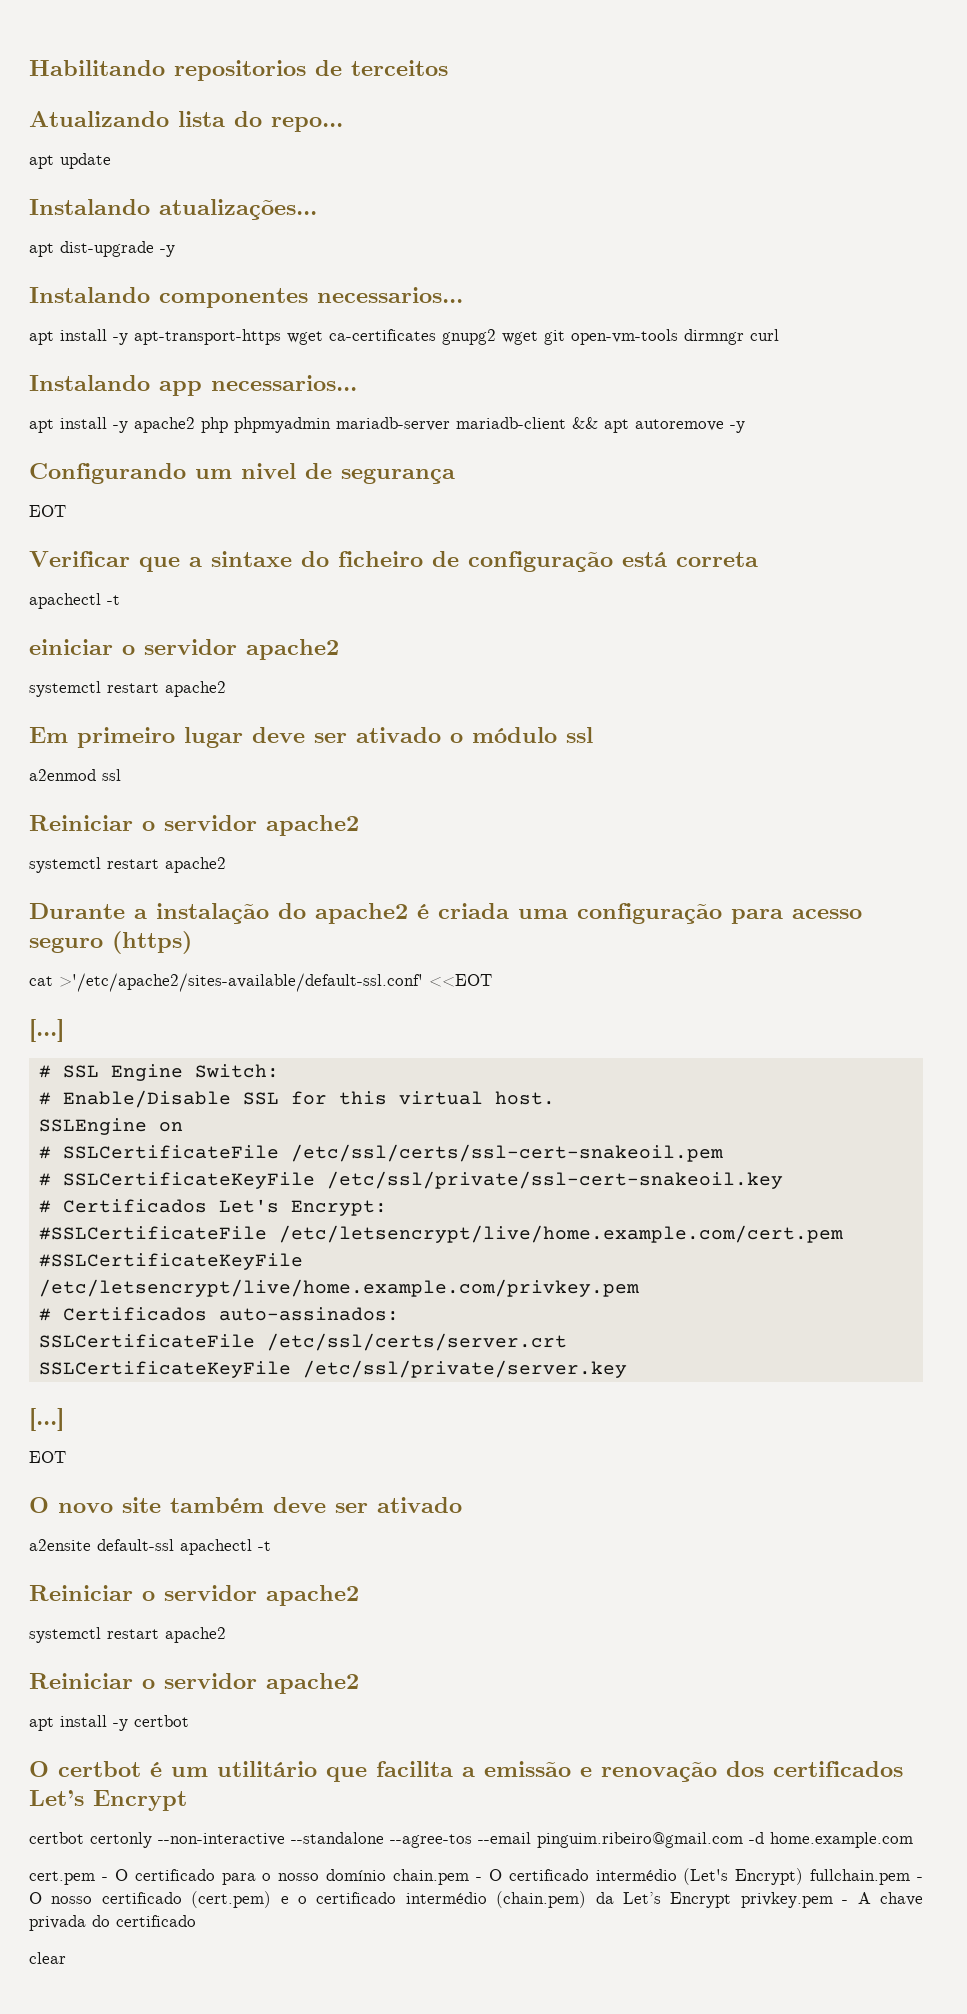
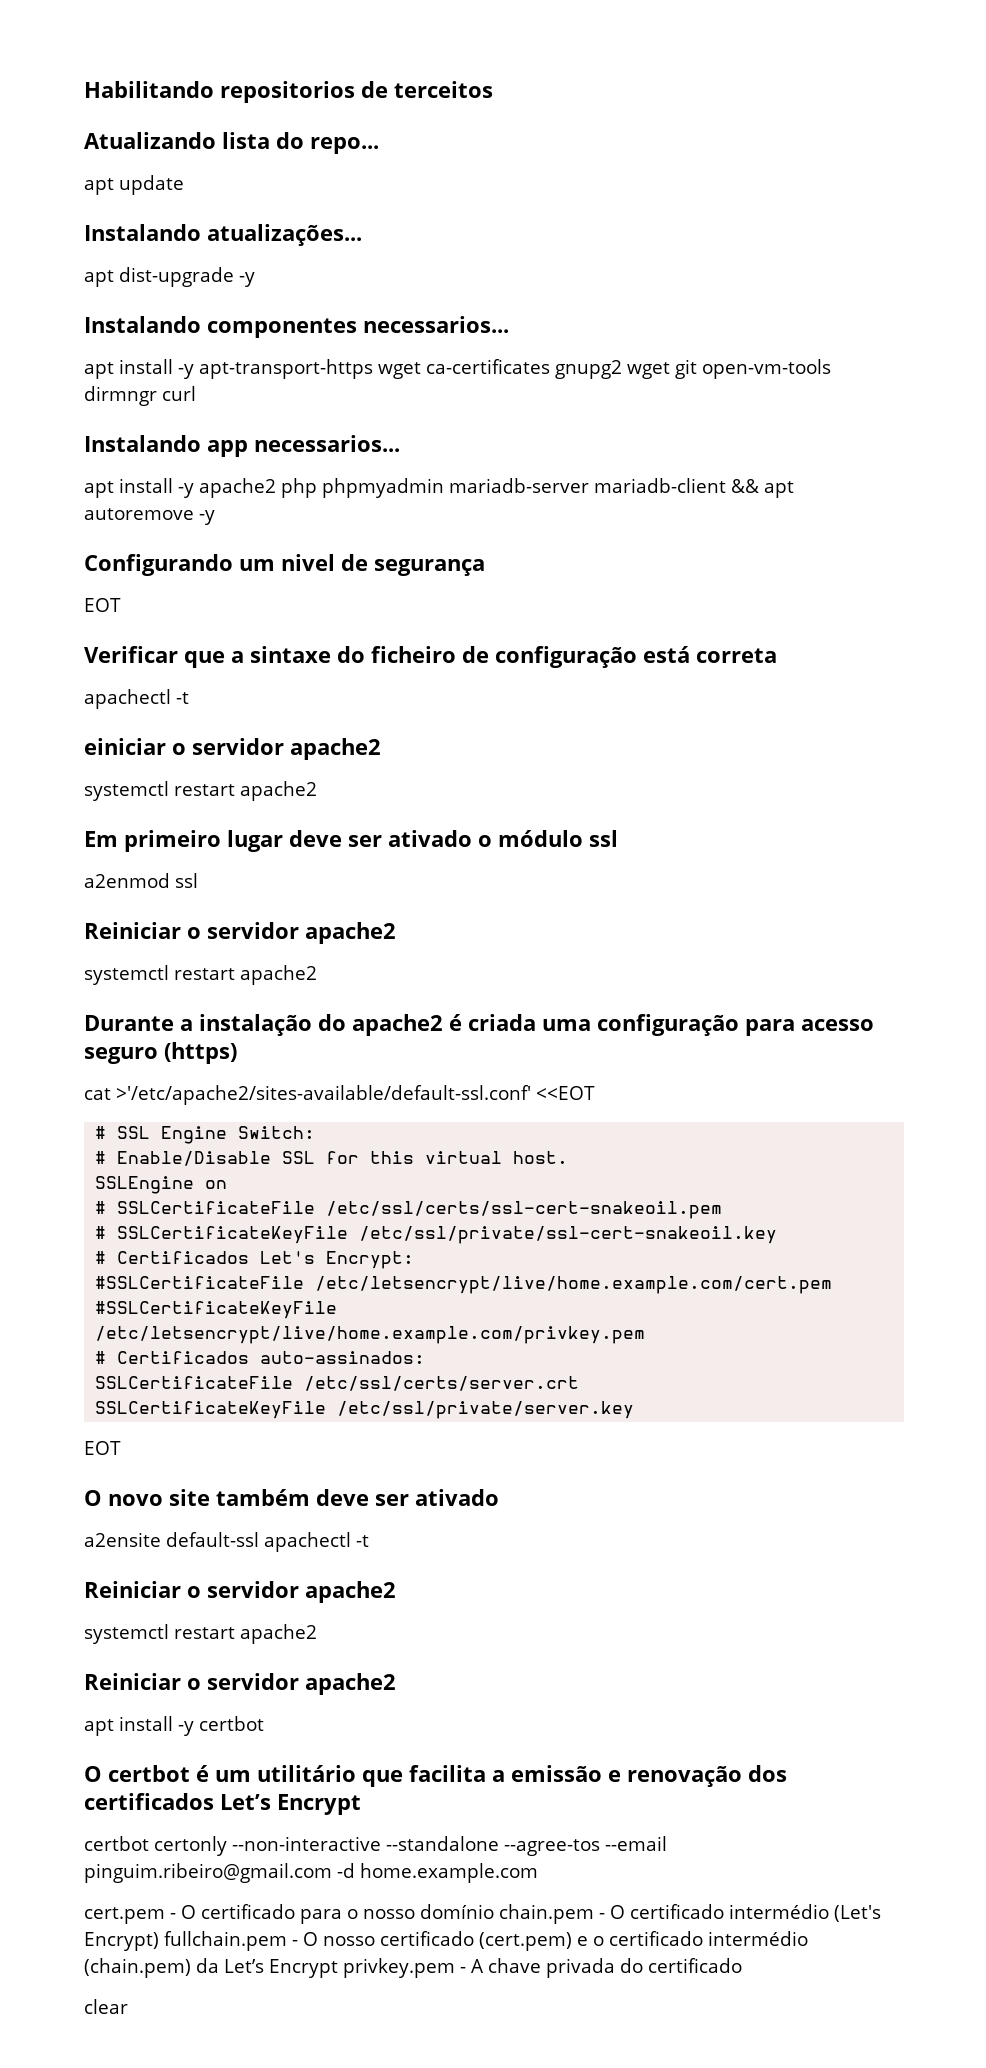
  cat >'/etc/apache2/sites-available/default-ssl.conf' <<EOT
- [...]
  SSLCertificateKeyFile /etc/ssl/private/server.key
- [...]

